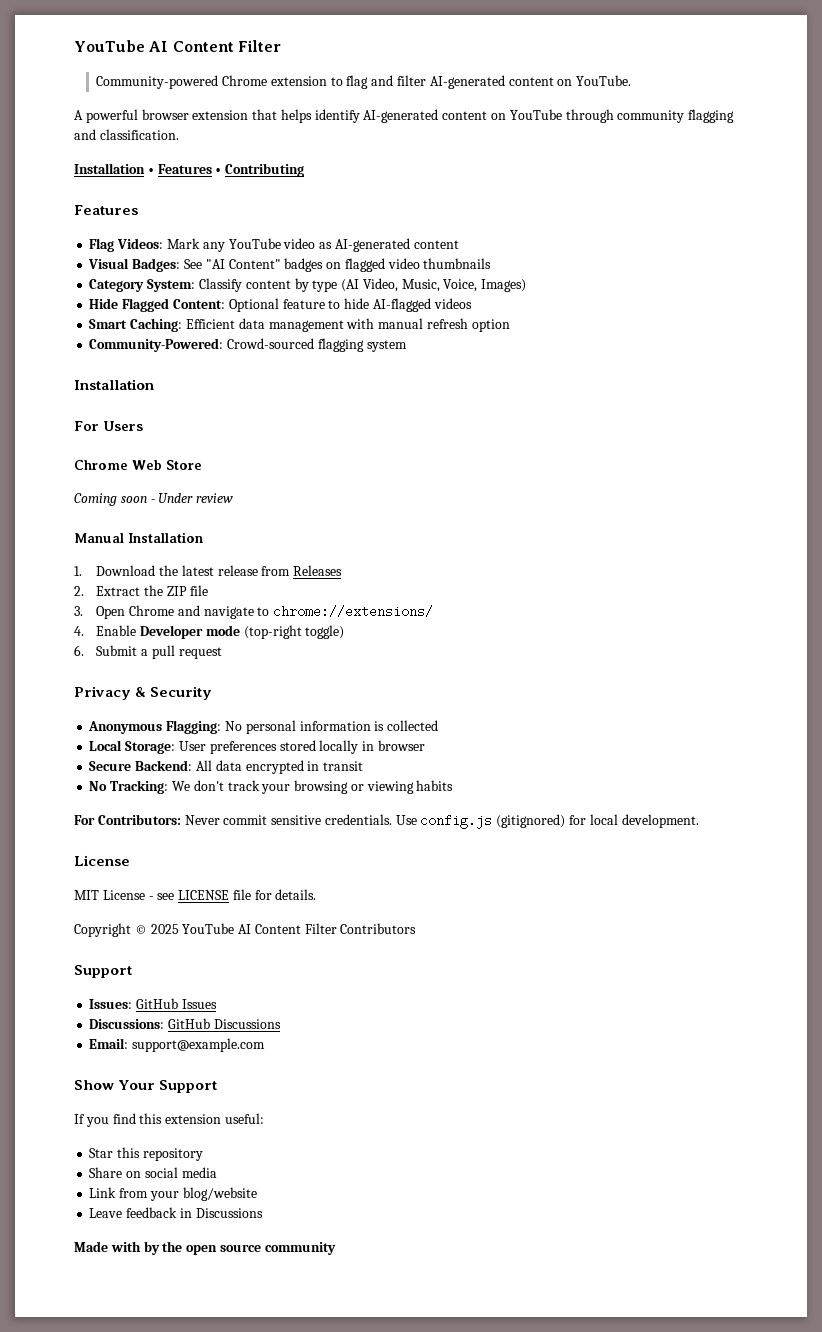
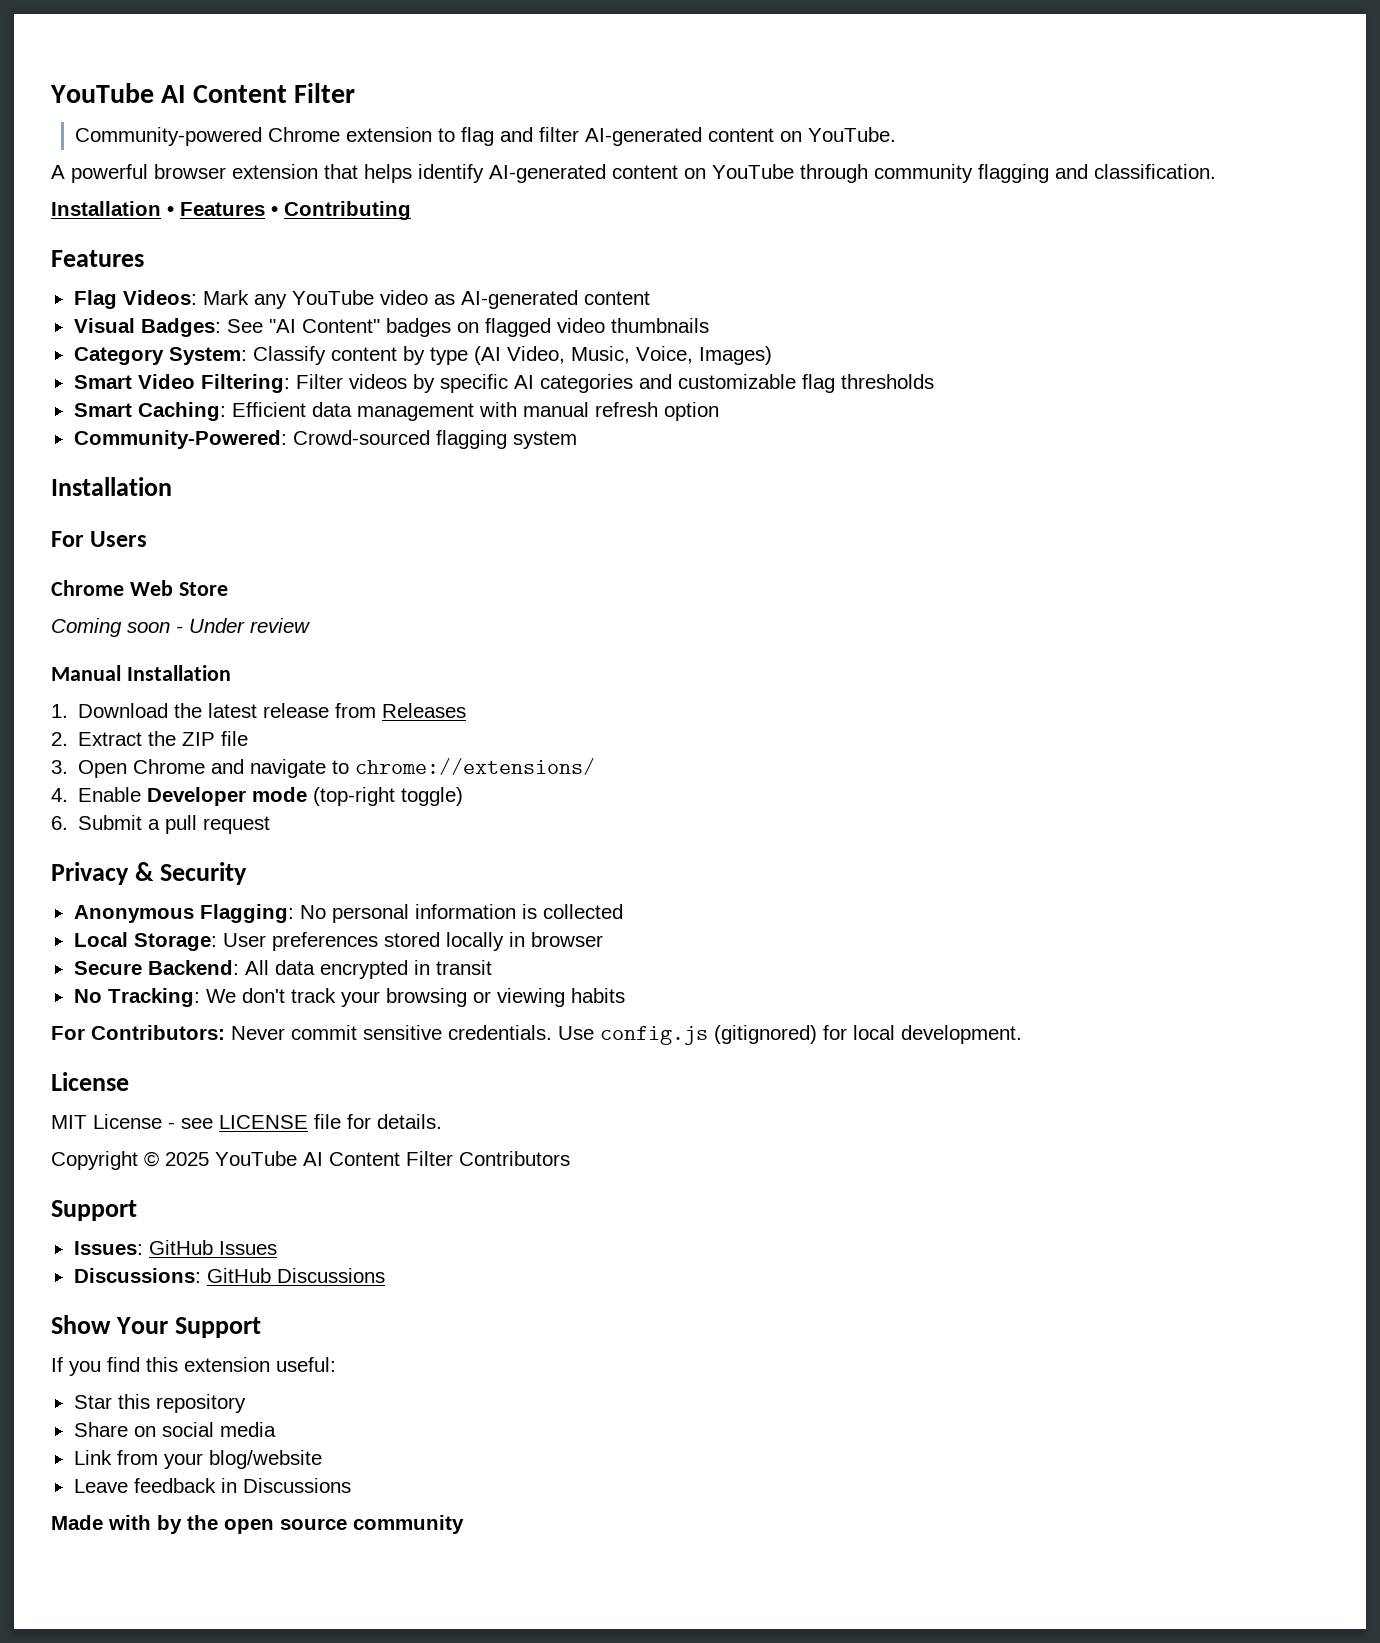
- Hide Flagged Content: Optional feature to hide AI-flagged videos
+ Smart Video Filtering: Filter videos by specific AI categories and customizable flag thresholds
- Email: support@example.com

